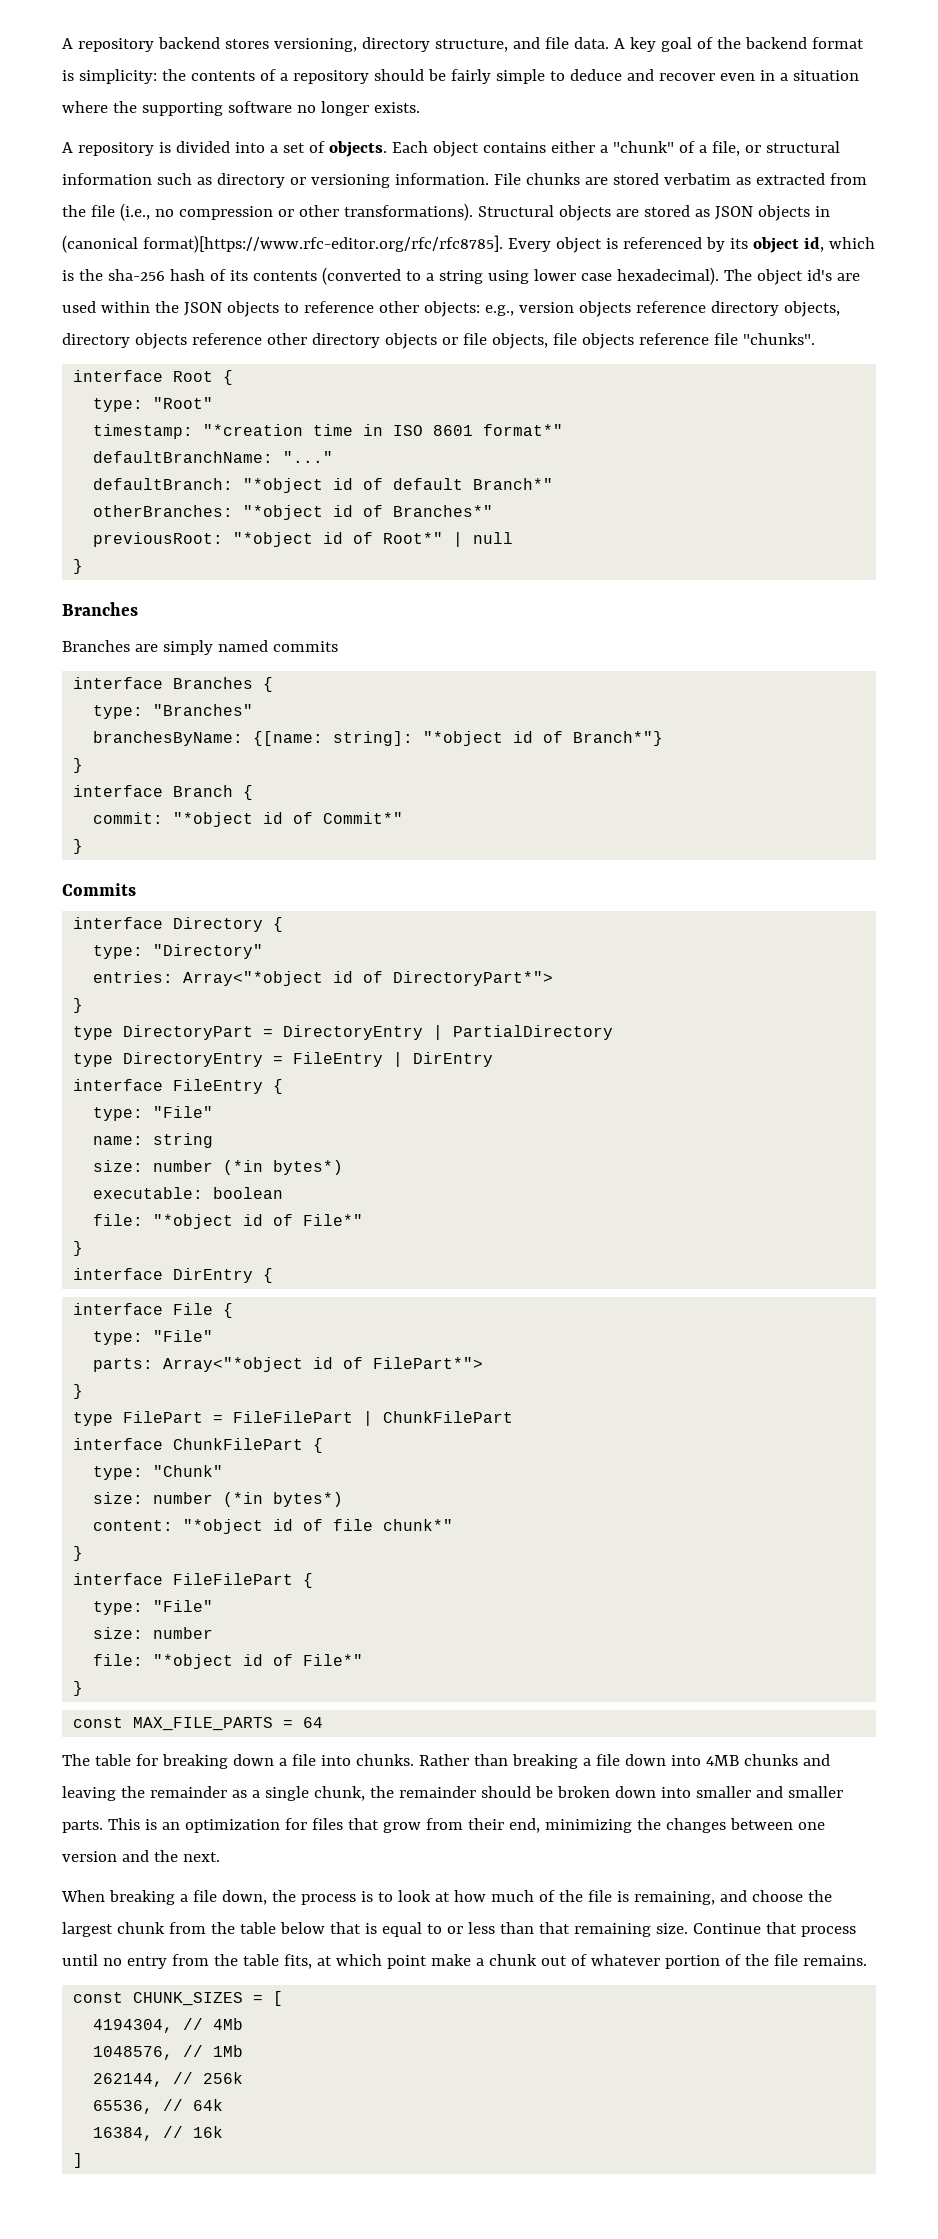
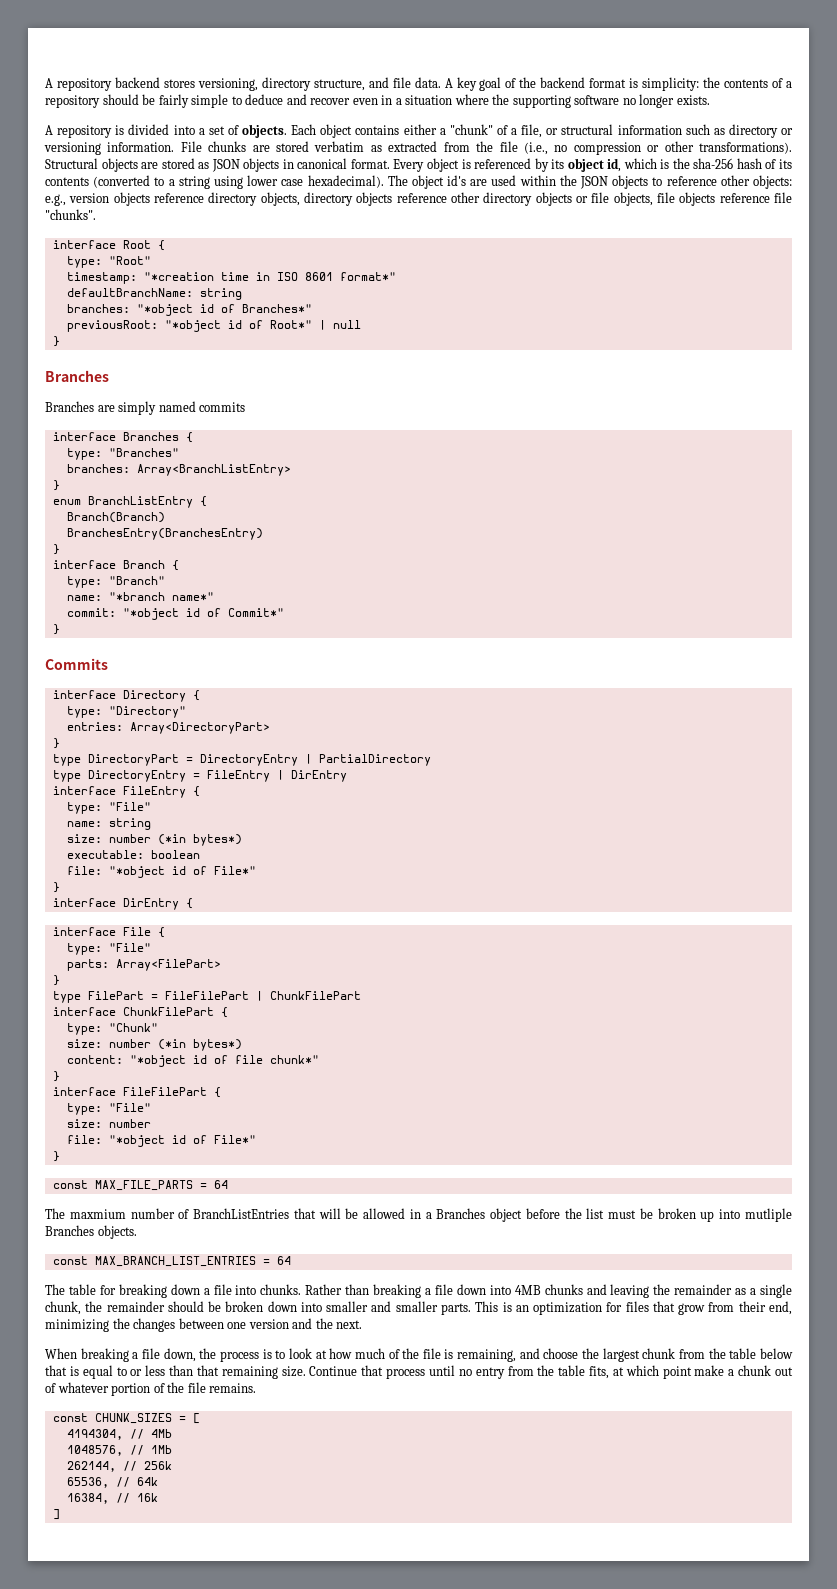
- Structural objects are stored as JSON objects in (canonical format)[https://www.rfc-editor.org/rfc/rfc8785]. Every object is referenced by its object id, which is the sha-256 hash of its contents (converted to a string using lower case hexadecimal).
+ Structural objects are stored as JSON objects in canonical format. Every object is referenced by its object id, which is the sha-256 hash of its contents (converted to a string using lower case hexadecimal).
- defaultBranchName: "..."
- defaultBranch: "*object id of default Branch*"
- otherBranches: "*object id of Branches*"
+ defaultBranchName: string
+ branches: "*object id of Branches*"
- branchesByName: {[name: string]: "*object id of Branch*"}
+ branches: Array<BranchListEntry>
+ }
+ enum BranchListEntry {
+ Branch(Branch)
+ BranchesEntry(BranchesEntry)
+ type: "Branch"
+ name: "*branch name*"
- entries: Array<"*object id of DirectoryPart*">
+ entries: Array<DirectoryPart>
- parts: Array<"*object id of FilePart*">
+ parts: Array<FilePart>
+ The maxmium number of BranchListEntries that will be allowed in a Branches object before the list must be broken up into mutliple Branches objects.
+ const MAX_BRANCH_LIST_ENTRIES = 64

